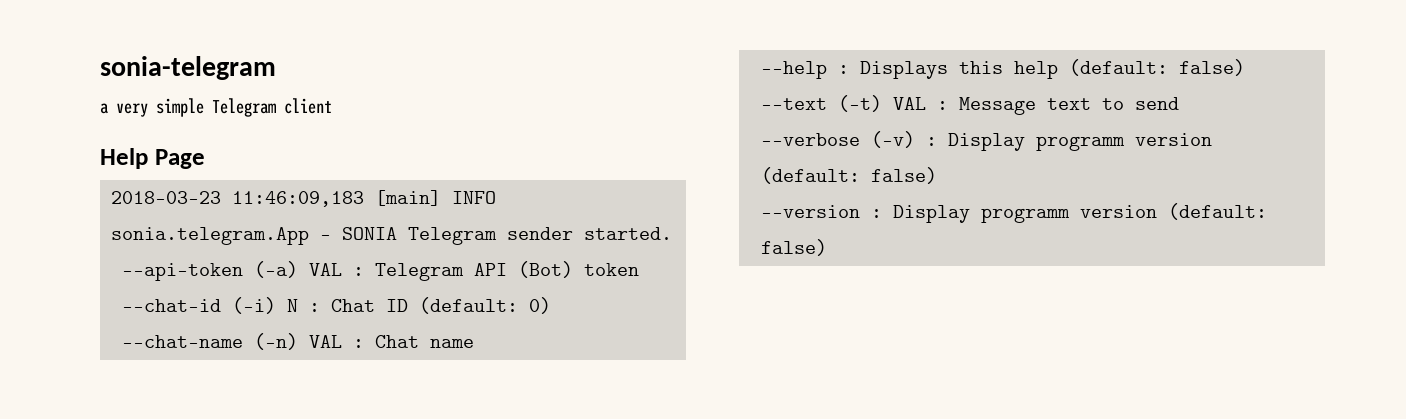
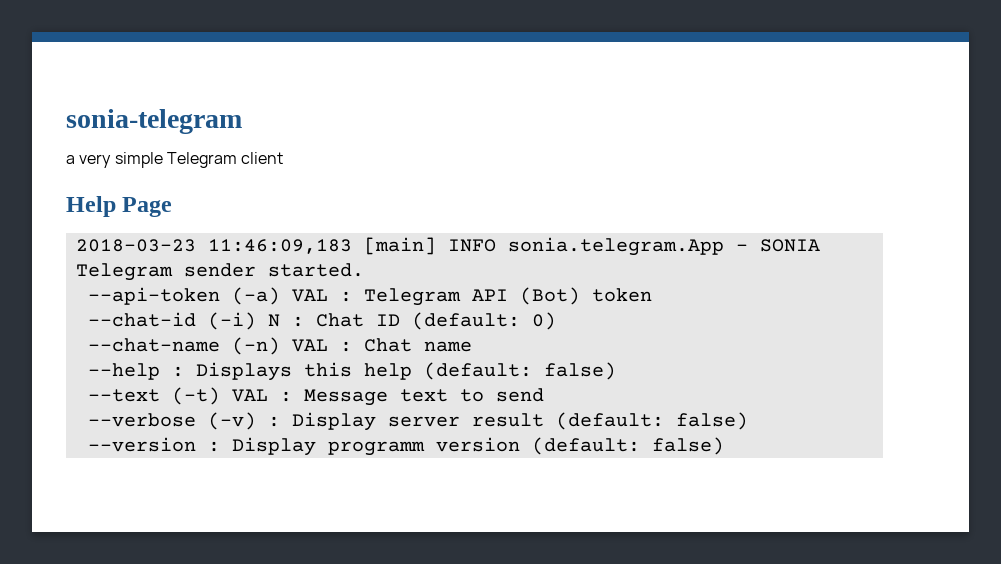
- --verbose (-v) : Display programm version (default: false)
+ --verbose (-v) : Display server result (default: false)

